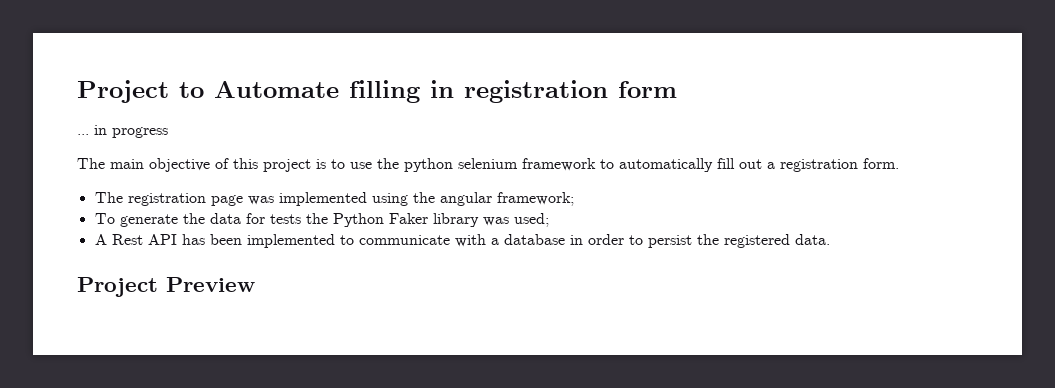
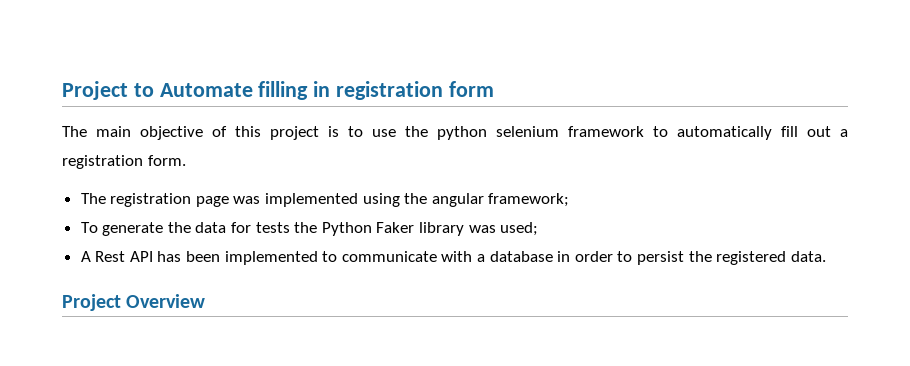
- ... in progress
- Project Preview
+ Project Overview

